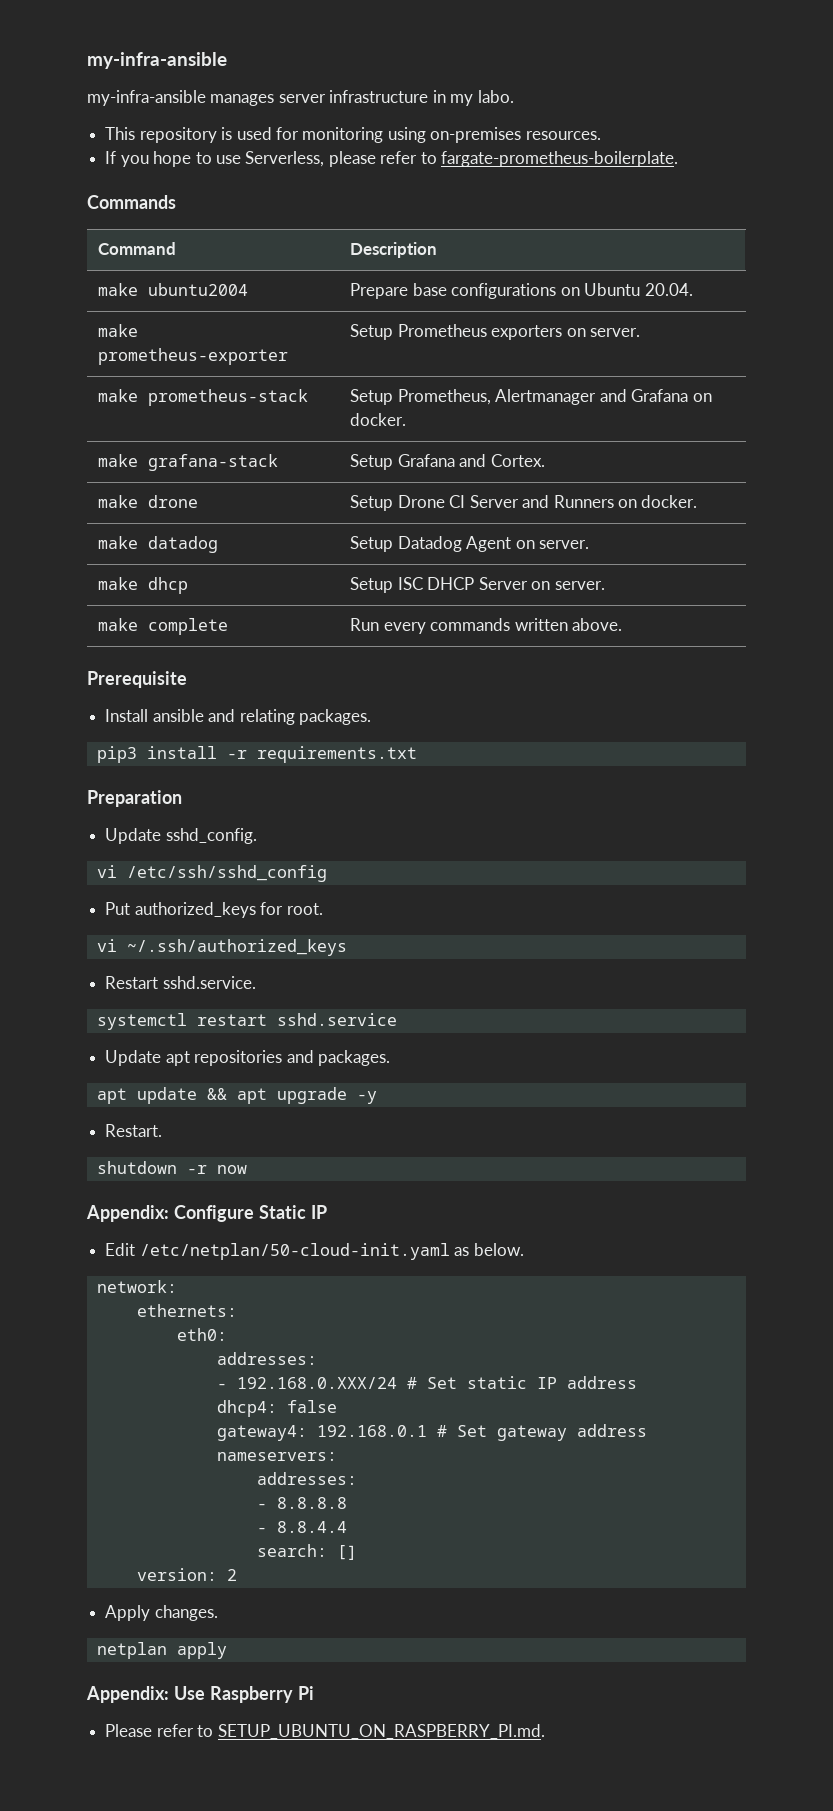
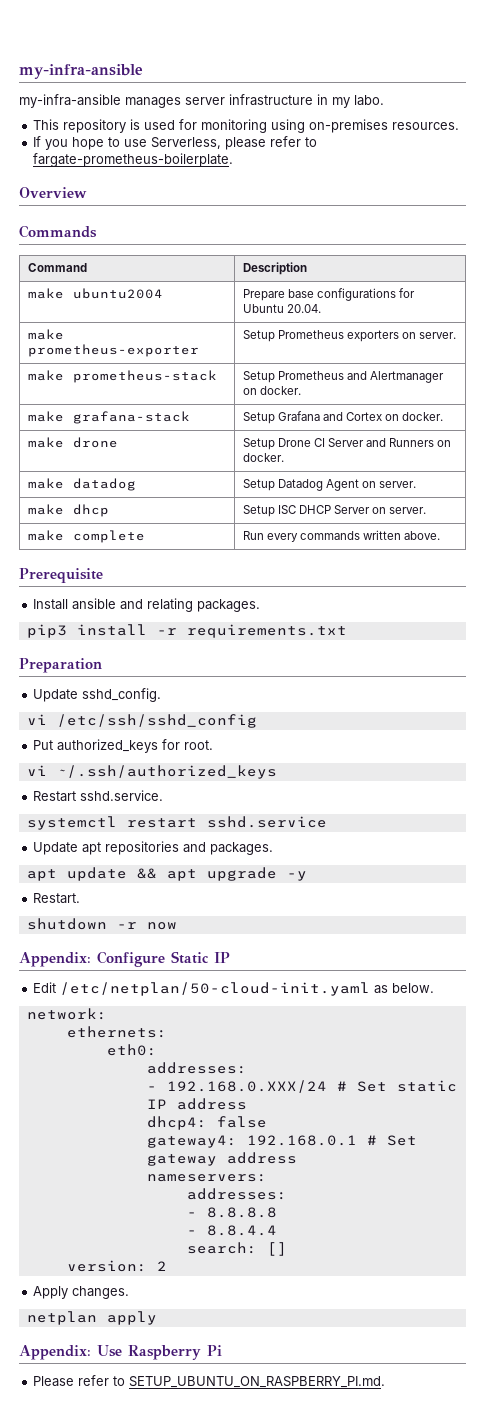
+ Overview
- make ubuntu2004 | Prepare base configurations on Ubuntu 20.04.
+ make ubuntu2004 | Prepare base configurations for Ubuntu 20.04.
- make prometheus-stack | Setup Prometheus, Alertmanager and Grafana on docker.
+ make prometheus-stack | Setup Prometheus and Alertmanager on docker.
- make grafana-stack | Setup Grafana and Cortex.
+ make grafana-stack | Setup Grafana and Cortex on docker.

